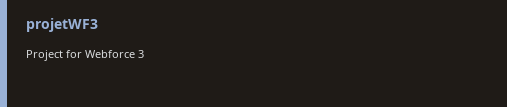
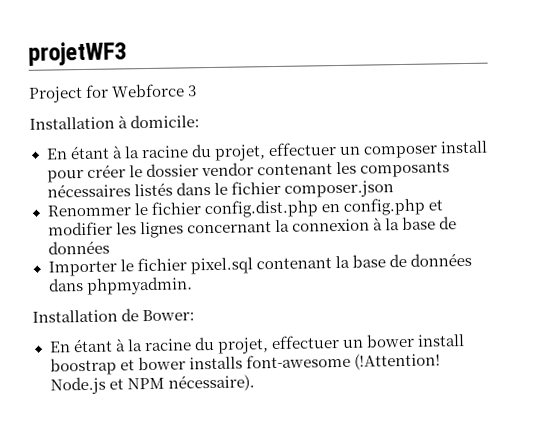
+ Installation à domicile:
+ En étant à la racine du projet, effectuer un composer install pour créer le dossier vendor contenant les composants nécessaires listés dans le fichier composer.json
+ Renommer le fichier config.dist.php en config.php et modifier les lignes concernant la connexion à la base de données
+ Importer le fichier pixel.sql contenant la base de données dans phpmyadmin.
+ Installation de Bower:
+ En étant à la racine du projet, effectuer un bower install boostrap et bower installs font-awesome (!Attention! Node.js et NPM nécessaire).

